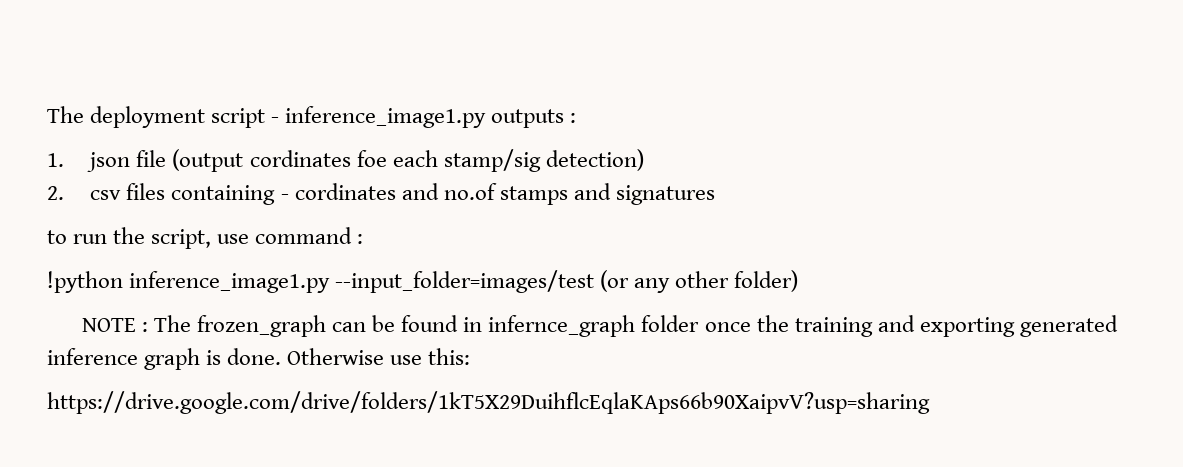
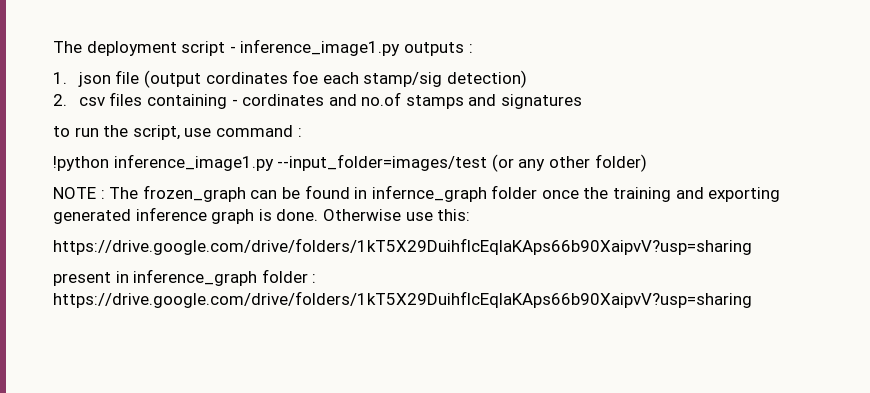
+ present in inference_graph folder : https://drive.google.com/drive/folders/1kT5X29DuihflcEqlaKAps66b90XaipvV?usp=sharing

